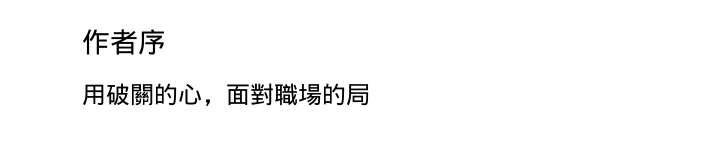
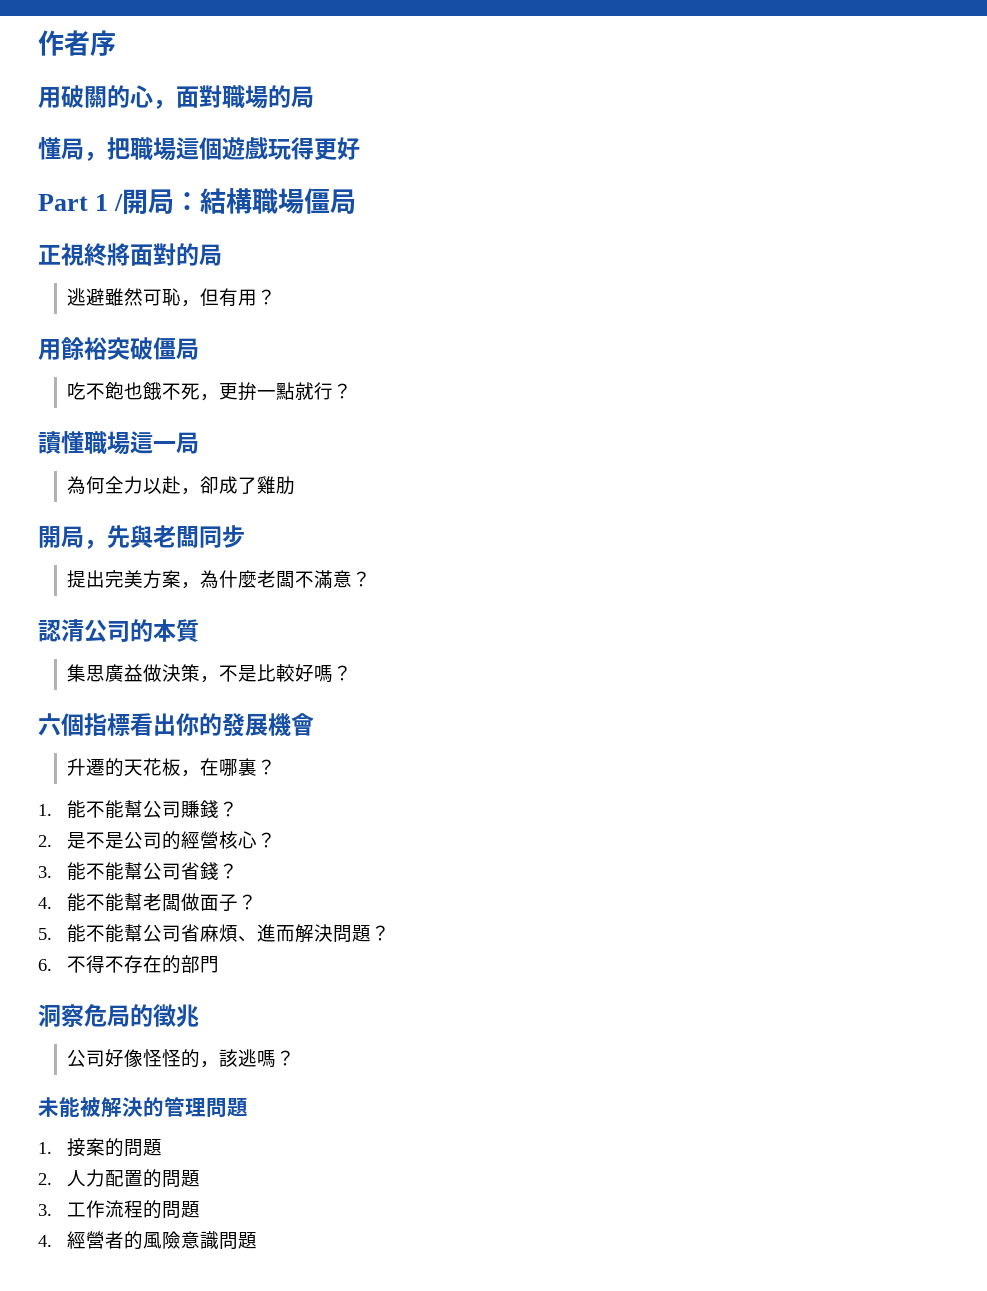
+ 懂局，把職場這個遊戲玩得更好
+ Part 1 /開局：結構職場僵局
+ 正視終將面對的局
+ 逃避雖然可恥，但有用？
+ 用餘裕突破僵局
+ 吃不飽也餓不死，更拚一點就行？
+ 讀懂職場這一局
+ 為何全力以赴，卻成了雞肋
+ 開局，先與老闆同步
+ 提出完美方案，為什麼老闆不滿意？
+ 認清公司的本質
+ 集思廣益做決策，不是比較好嗎？
+ 六個指標看出你的發展機會
+ 升遷的天花板，在哪裏？
+ 1.能不能幫公司賺錢？
+ 2.是不是公司的經營核心？
+ 3.能不能幫公司省錢？
+ 4.能不能幫老闆做面子？
+ 5.能不能幫公司省麻煩、進而解決問題？
+ 6.不得不存在的部門
+ 洞察危局的徵兆
+ 公司好像怪怪的，該逃嗎？
+ 未能被解決的管理問題
+ 1.接案的問題
+ 2.人力配置的問題
+ 3.工作流程的問題
+ 4.經營者的風險意識問題

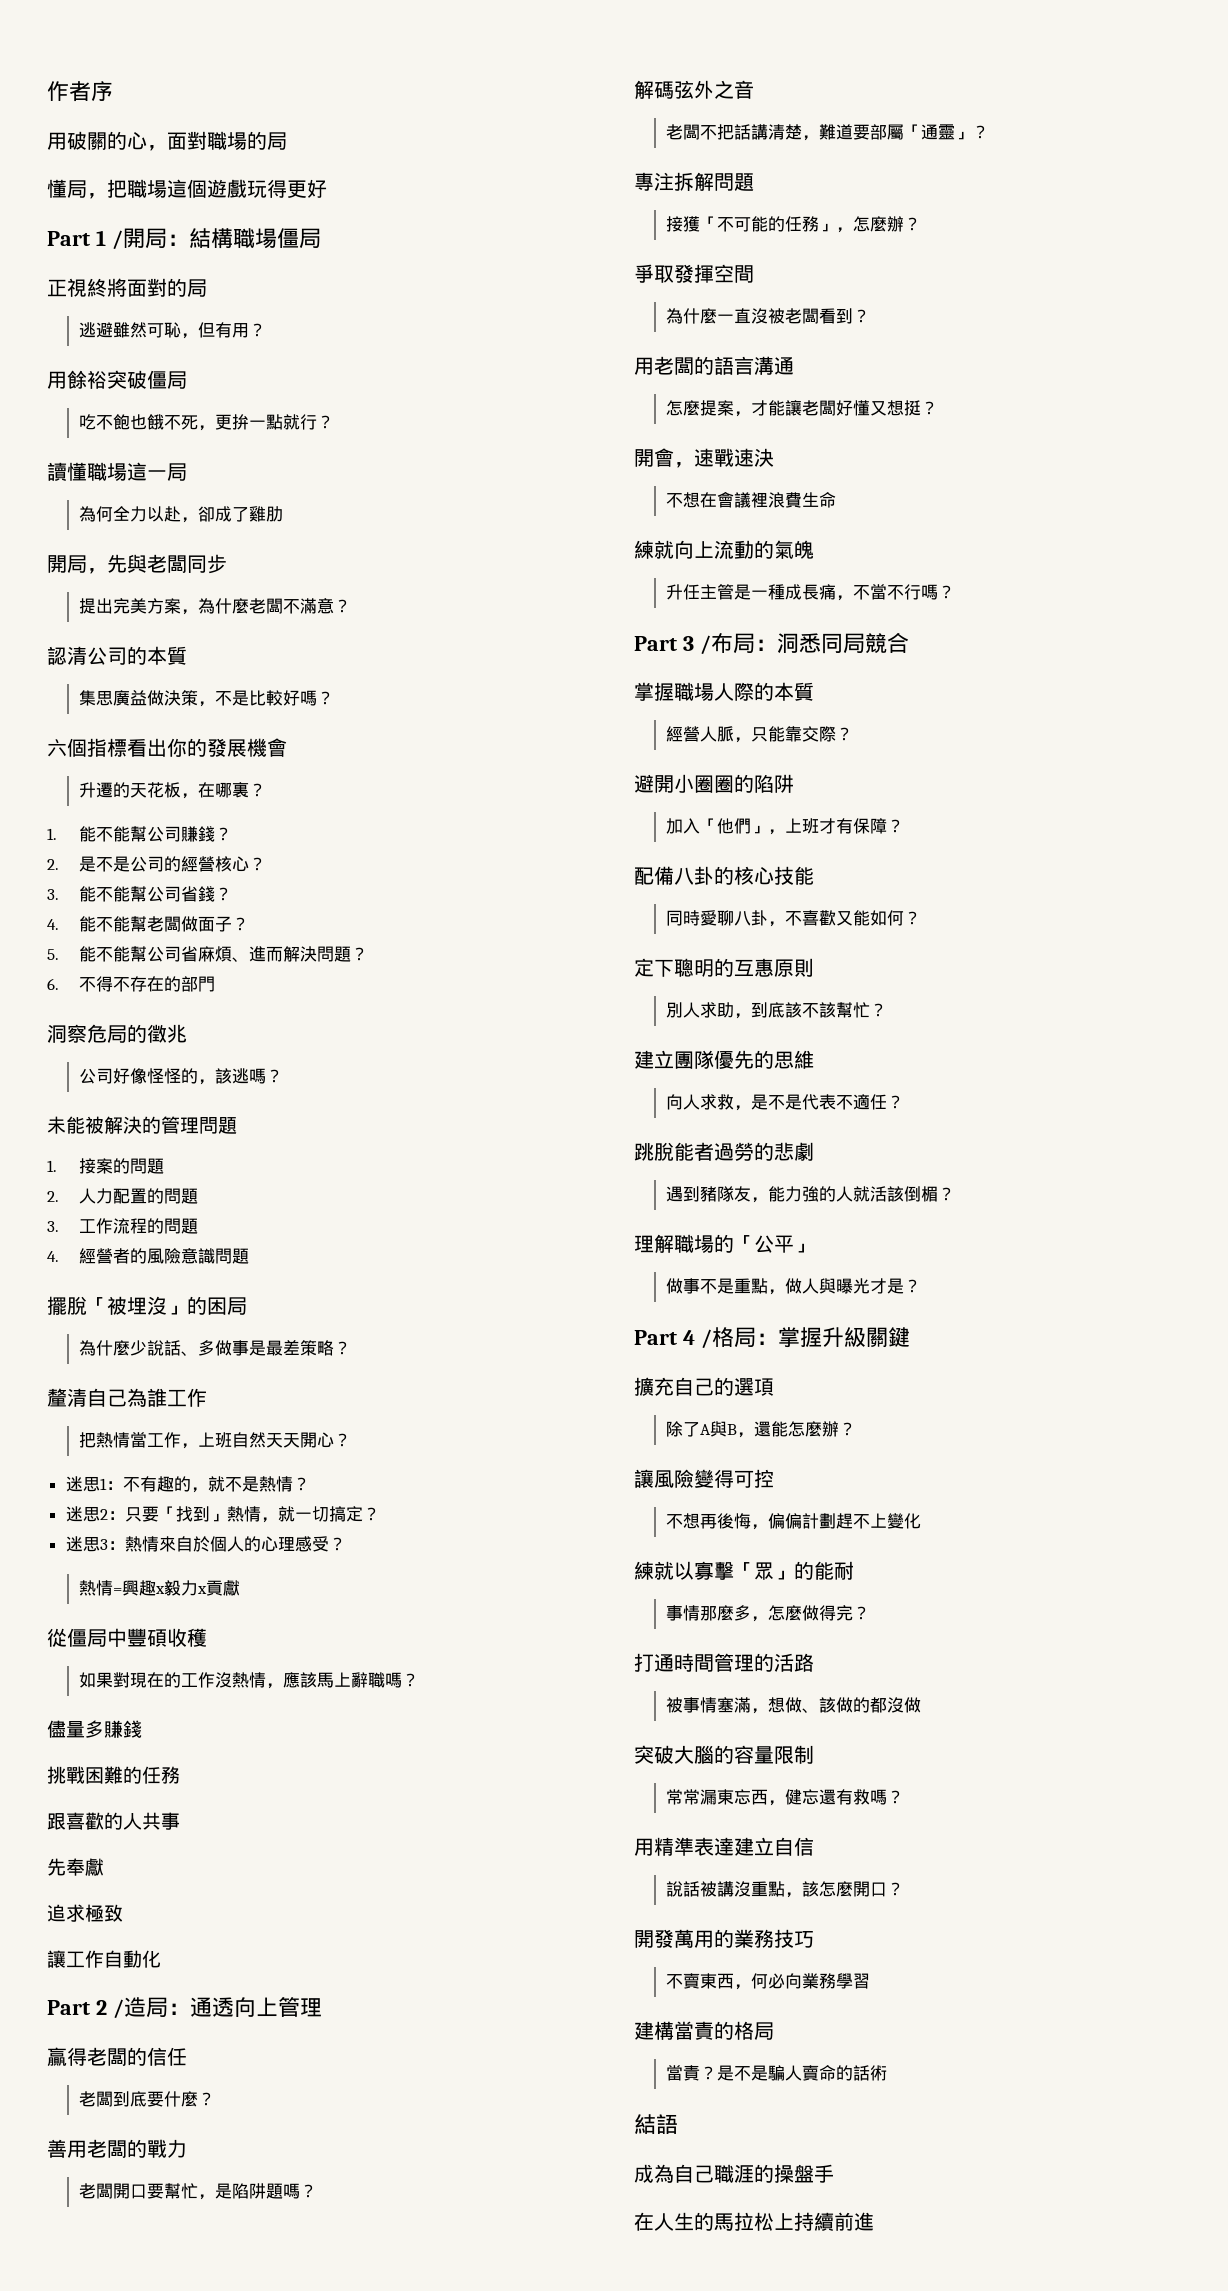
+ 擺脫「被埋沒」的困局
+ 為什麼少說話、多做事是最差策略？
+ 釐清自己為誰工作
+ 把熱情當工作，上班自然天天開心？
+ 迷思1：不有趣的，就不是熱情？
+ 迷思2：只要「找到」熱情，就一切搞定？
+ 迷思3：熱情來自於個人的心理感受？
+ 熱情=興趣x毅力x貢獻
+ 從僵局中豐碩收穫
+ 如果對現在的工作沒熱情，應該馬上辭職嗎？
+ 儘量多賺錢
+ 挑戰困難的任務
+ 跟喜歡的人共事
+ 先奉獻
+ 追求極致
+ 讓工作自動化
+ Part 2 /造局：通透向上管理
+ 贏得老闆的信任
+ 老闆到底要什麼？
+ 善用老闆的戰力
+ 老闆開口要幫忙，是陷阱題嗎？
+ 解碼弦外之音
+ 老闆不把話講清楚，難道要部屬「通靈」？
+ 專注拆解問題
+ 接獲「不可能的任務」，怎麼辦？
+ 爭取發揮空間
+ 為什麼一直沒被老闆看到？
+ 用老闆的語言溝通
+ 怎麼提案，才能讓老闆好懂又想挺？
+ 開會，速戰速決
+ 不想在會議裡浪費生命
+ 練就向上流動的氣魄
+ 升任主管是一種成長痛，不當不行嗎？
+ Part 3 /布局：洞悉同局競合
+ 掌握職場人際的本質
+ 經營人脈，只能靠交際？
+ 避開小圈圈的陷阱
+ 加入「他們」，上班才有保障？
+ 配備八卦的核心技能
+ 同時愛聊八卦，不喜歡又能如何？
+ 定下聰明的互惠原則
+ 別人求助，到底該不該幫忙？
+ 建立團隊優先的思維
+ 向人求救，是不是代表不適任？
+ 跳脫能者過勞的悲劇
+ 遇到豬隊友，能力強的人就活該倒楣？
+ 理解職場的「公平」
+ 做事不是重點，做人與曝光才是？
+ Part 4 /格局：掌握升級關鍵
+ 擴充自己的選項
+ 除了A與B，還能怎麼辦？
+ 讓風險變得可控
+ 不想再後悔，偏偏計劃趕不上變化
+ 練就以寡擊「眾」的能耐
+ 事情那麼多，怎麼做得完？
+ 打通時間管理的活路
+ 被事情塞滿，想做、該做的都沒做
+ 突破大腦的容量限制
+ 常常漏東忘西，健忘還有救嗎？
+ 用精準表達建立自信
+ 說話被講沒重點，該怎麼開口？
+ 開發萬用的業務技巧
+ 不賣東西，何必向業務學習
+ 建構當責的格局
+ 當責？是不是騙人賣命的話術
+ 結語
+ 成為自己職涯的操盤手
+ 在人生的馬拉松上持續前進

